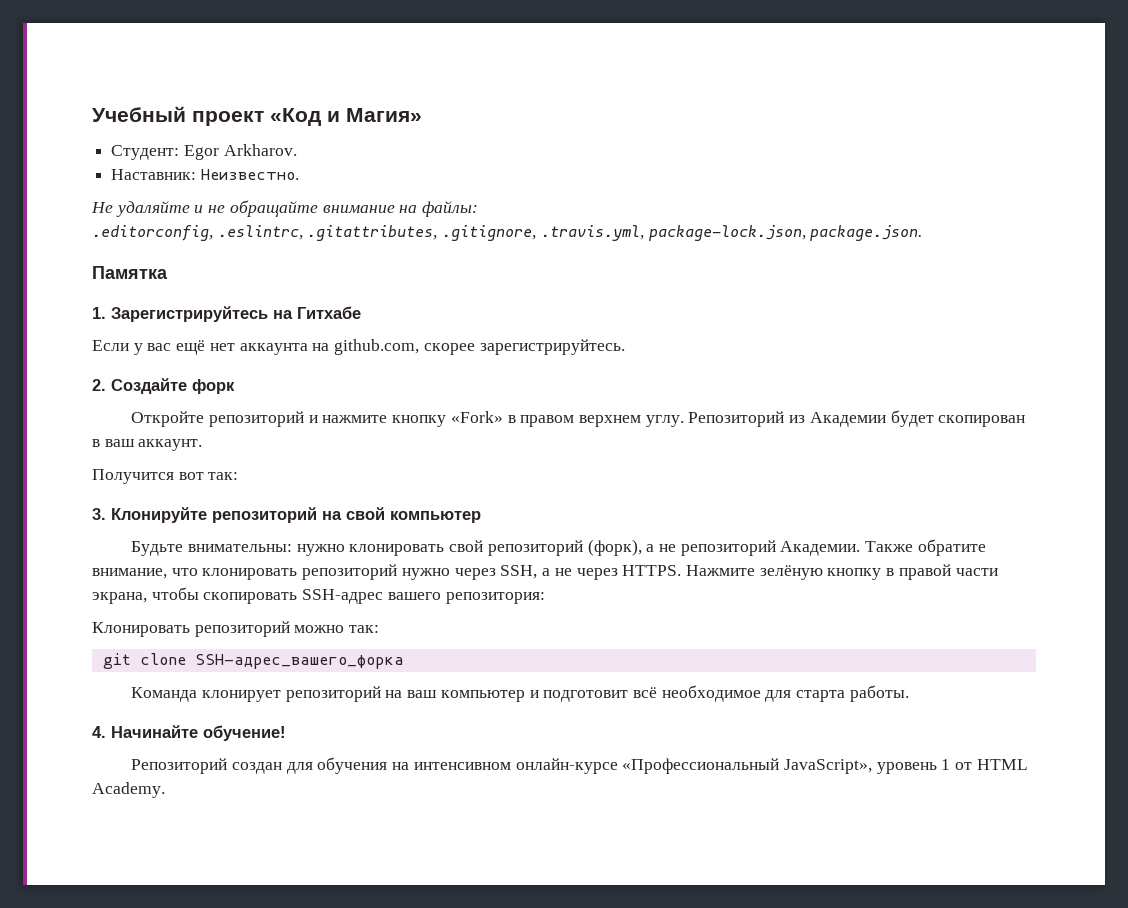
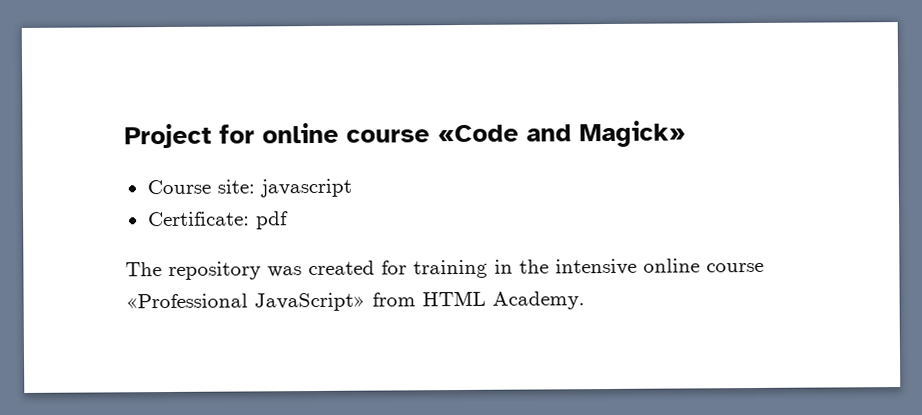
- Учебный проект «Код и Магия»
- Студент: Egor Arkharov.
- Наставник: Неизвестно.
- Не удаляйте и не обращайте внимание на файлы:
- .editorconfig, .eslintrc, .gitattributes, .gitignore, .travis.yml, package-lock.json, package.json.
- Памятка
- 1. Зарегистрируйтесь на Гитхабе
- Если у вас ещё нет аккаунта на github.com, скорее зарегистрируйтесь.
- 2. Создайте форк
- Откройте репозиторий и нажмите кнопку «Fork» в правом верхнем углу. Репозиторий из Академии будет скопирован в ваш аккаунт.
- Получится вот так:
- 3. Клонируйте репозиторий на свой компьютер
- Будьте внимательны: нужно клонировать свой репозиторий (форк), а не репозиторий Академии. Также обратите внимание, что клонировать репозиторий нужно через SSH, а не через HTTPS. Нажмите зелёную кнопку в правой части экрана, чтобы скопировать SSH-адрес вашего репозитория:
- Клонировать репозиторий можно так:
- git clone SSH-адрес_вашего_форка
- Команда клонирует репозиторий на ваш компьютер и подготовит всё необходимое для старта работы.
- 4. Начинайте обучение!
- Репозиторий создан для обучения на интенсивном онлайн‑курсе «Профессиональный JavaScript», уровень 1 от HTML Academy.
+ Project for online course «Code and Magick»
+ Course site: javascript
+ Certificate: pdf
+ The repository was created for training in the intensive online course «Professional JavaScript» from HTML Academy.

